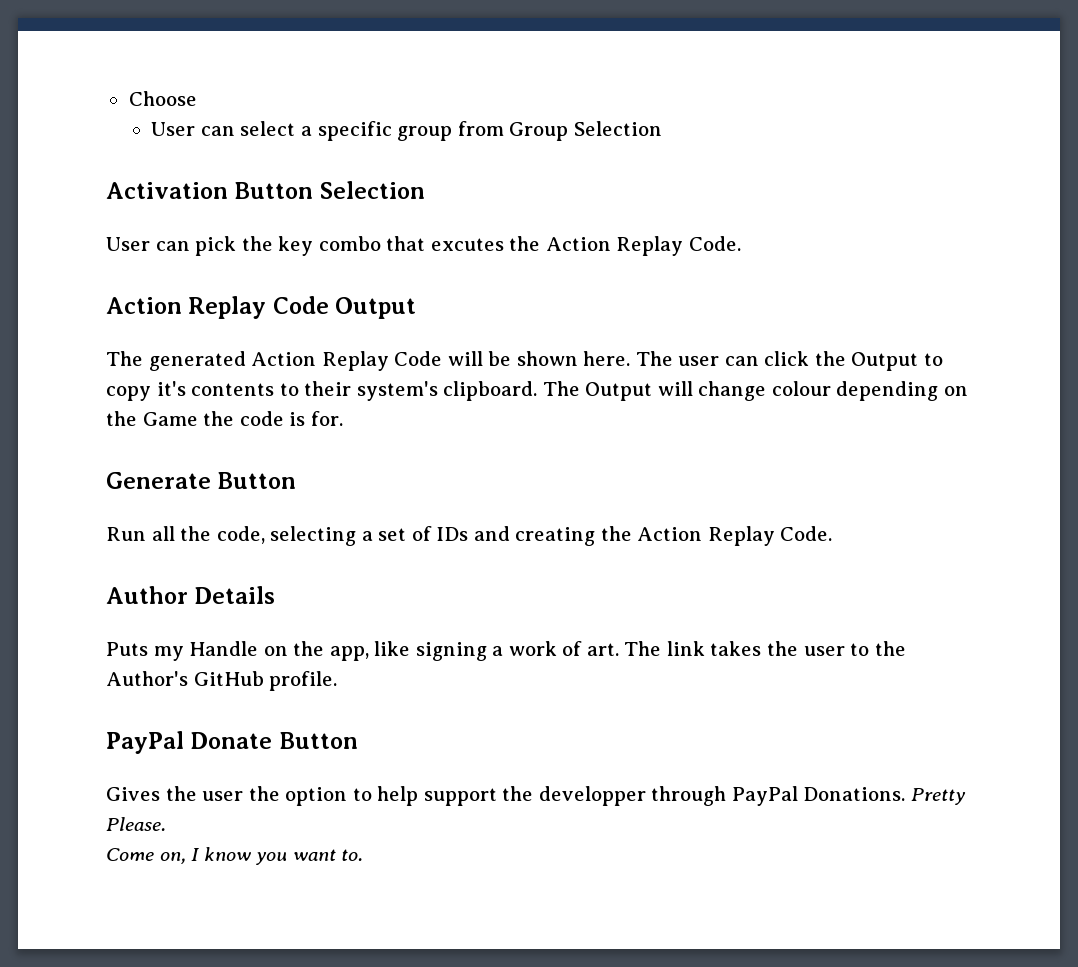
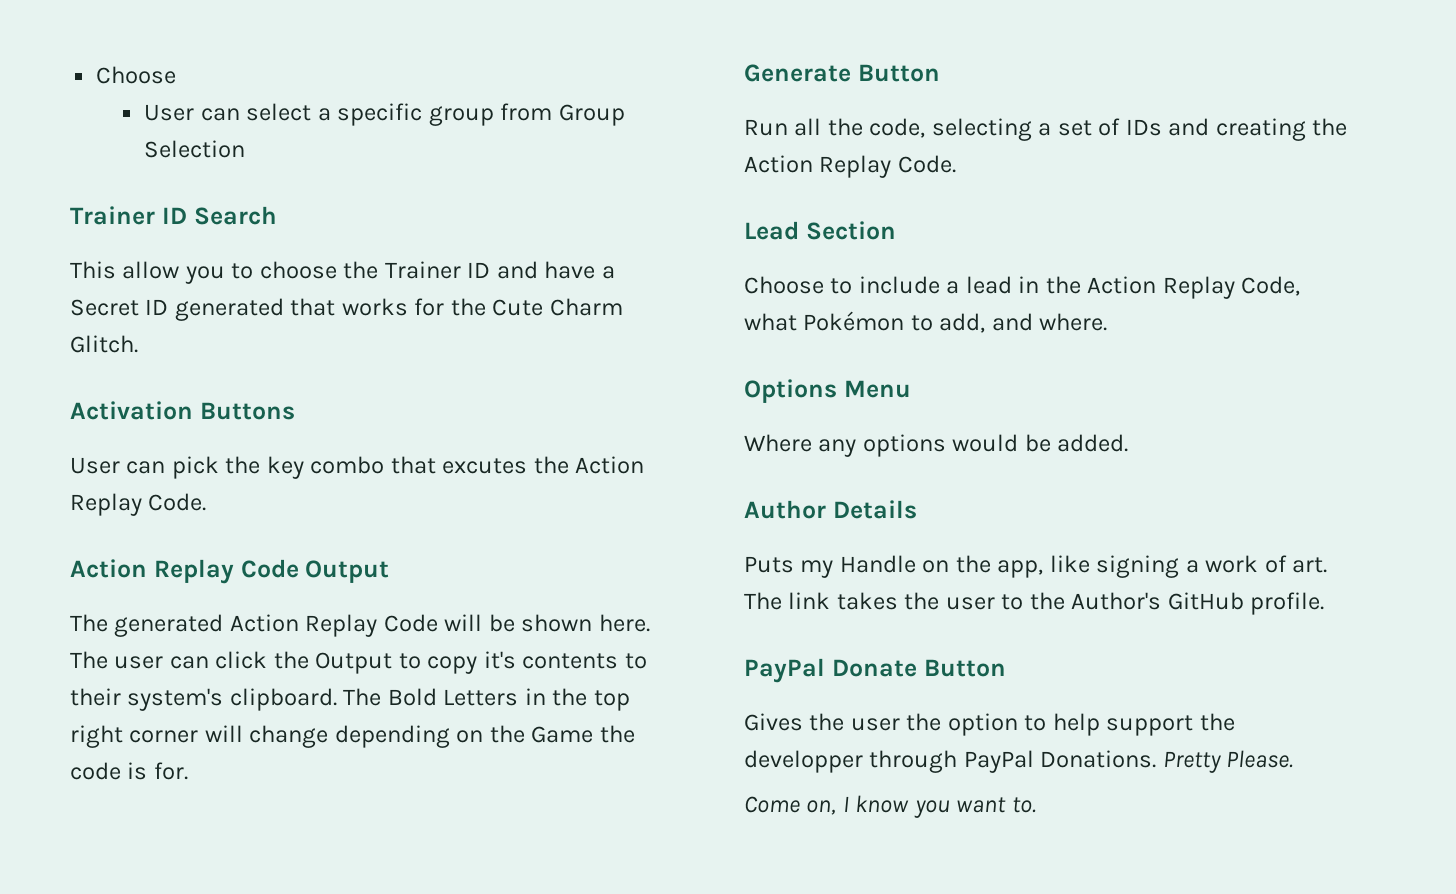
+ Trainer ID Search
+ This allow you to choose the Trainer ID and have a Secret ID generated that works for the Cute Charm Glitch.
- Activation Button Selection
+ Activation Buttons
- The Output will change colour depending on the Game the code is for.
+ The Bold Letters in the top right corner will change depending on the Game the code is for.
+ Lead Section
+ Choose to include a lead in the Action Replay Code, what Pokémon to add, and where.
+ Options Menu
+ Where any options would be added.

